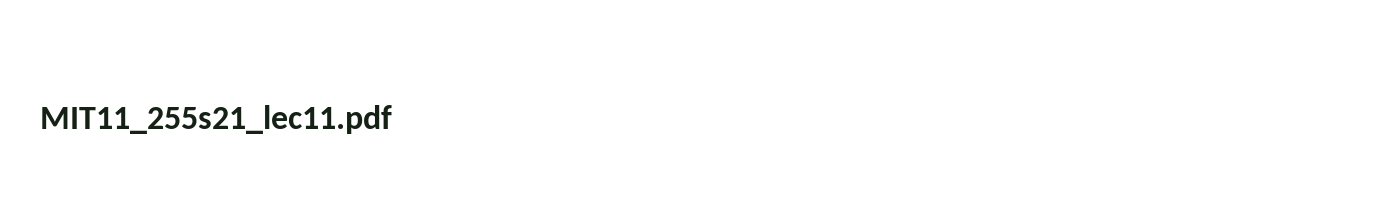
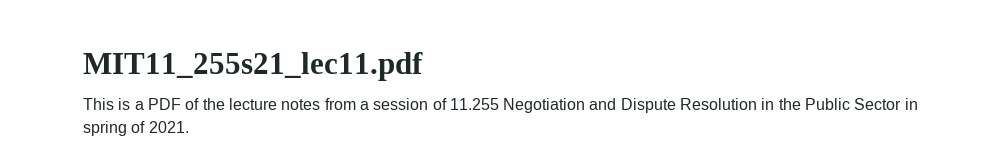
+ This is a PDF of the lecture notes from a session of 11.255 Negotiation and Dispute Resolution in the Public Sector in spring of 2021.

